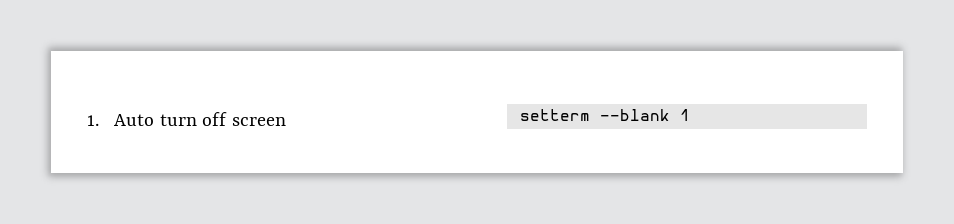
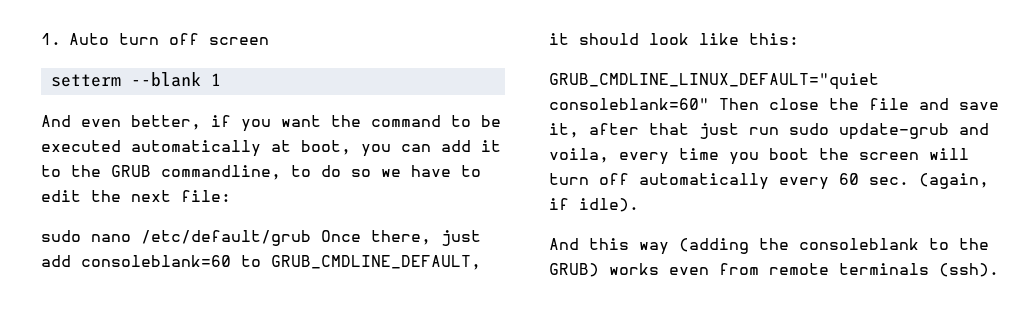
+ And even better, if you want the command to be executed automatically at boot, you can add it to the GRUB commandline, to do so we have to edit the next file:
+ sudo nano /etc/default/grub Once there, just add consoleblank=60 to GRUB_CMDLINE_DEFAULT, it should look like this:
+ GRUB_CMDLINE_LINUX_DEFAULT="quiet consoleblank=60" Then close the file and save it, after that just run sudo update-grub and voila, every time you boot the screen will turn off automatically every 60 sec. (again, if idle).
+ And this way (adding the consoleblank to the GRUB) works even from remote terminals (ssh).

